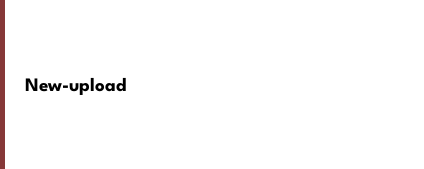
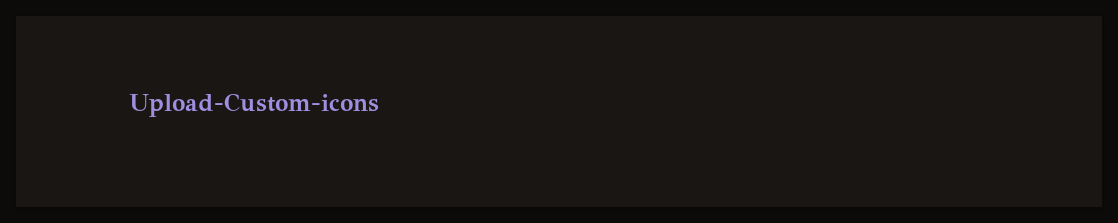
- New-upload
+ Upload-Custom-icons

